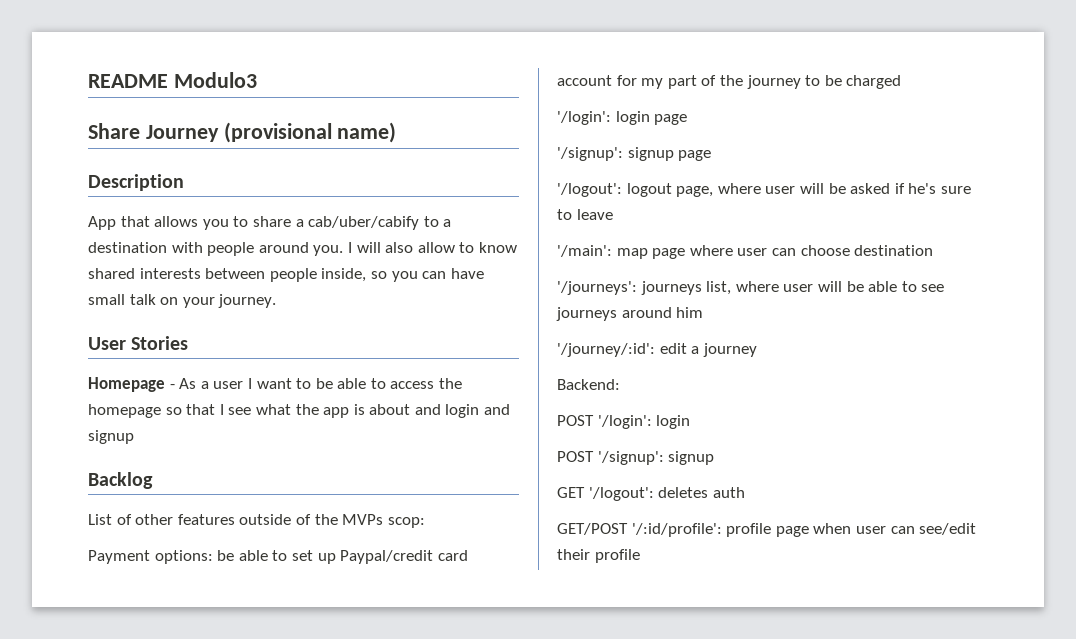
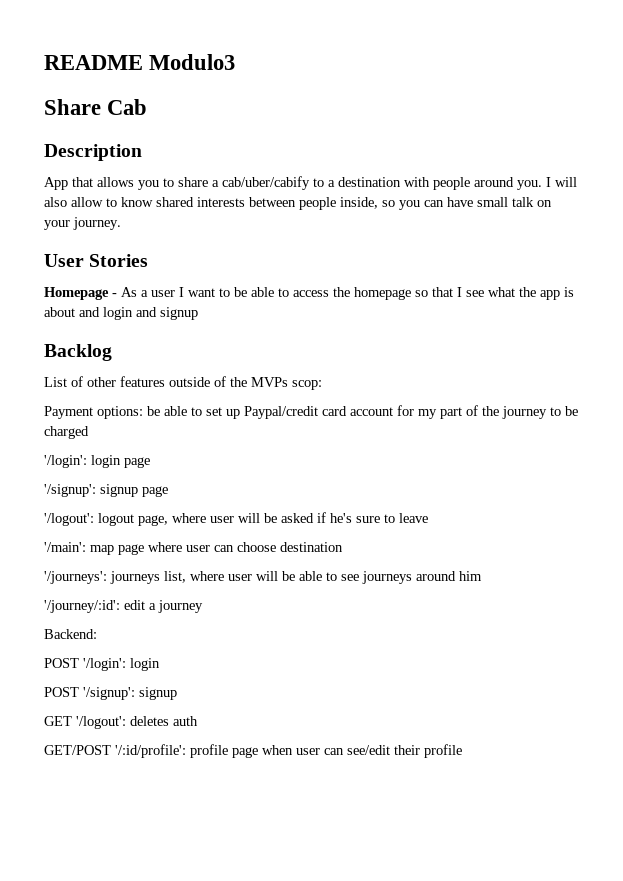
- Share Journey (provisional name)
+ Share Cab

